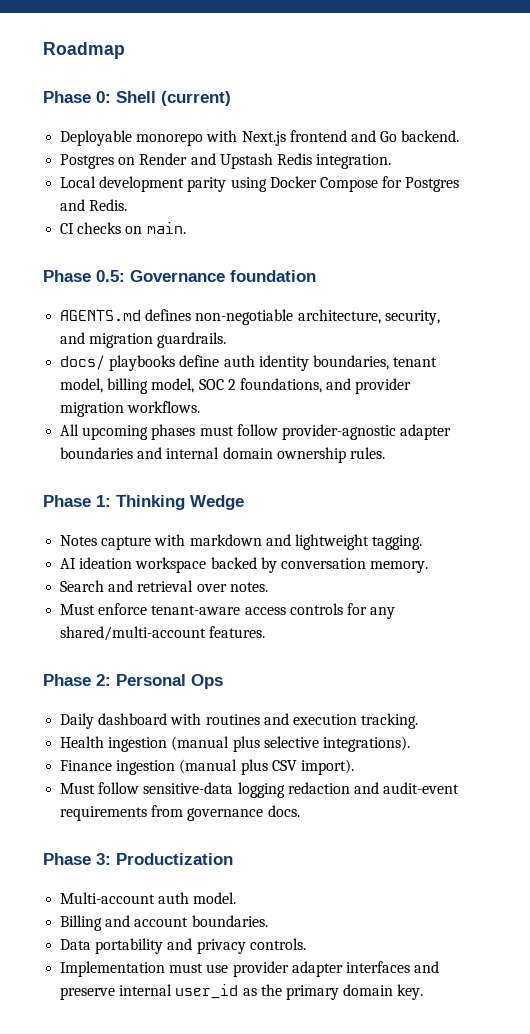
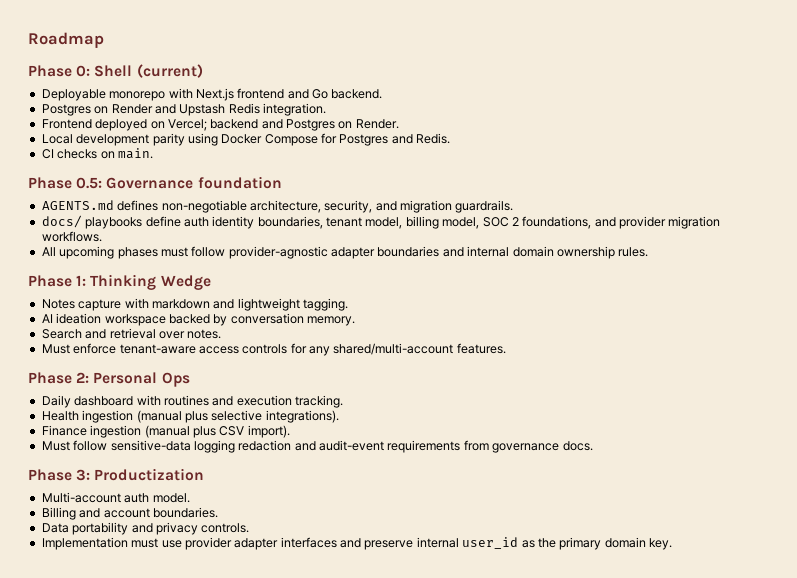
+ Frontend deployed on Vercel; backend and Postgres on Render.

